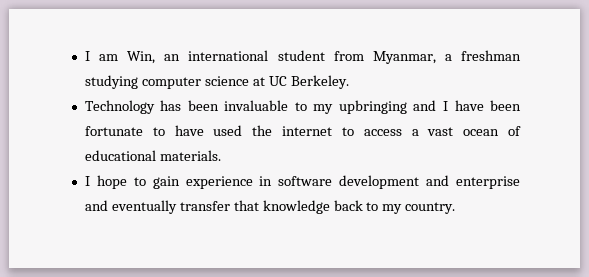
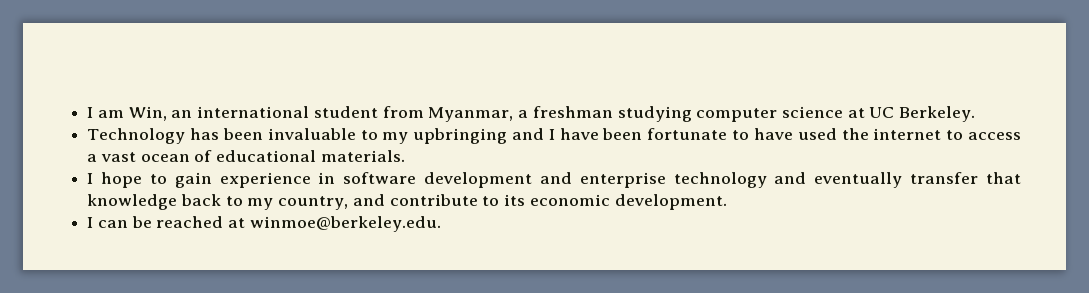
- I hope to gain experience in software development and enterprise and eventually transfer that knowledge back to my country.
+ I hope to gain experience in software development and enterprise technology and eventually transfer that knowledge back to my country, and contribute to its economic development.
+ I can be reached at winmoe@berkeley.edu.

